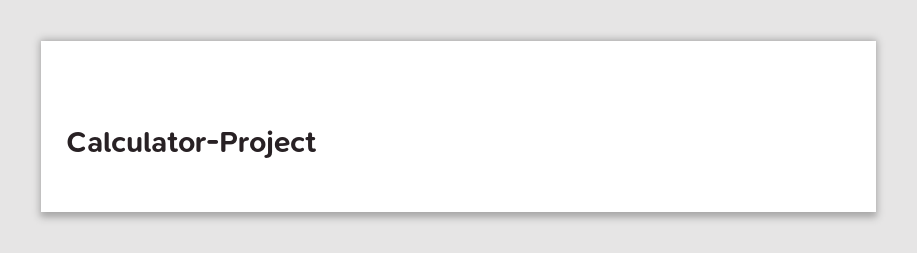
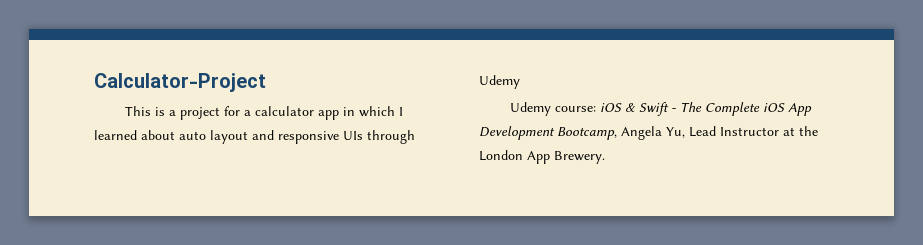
+ This is a project for a calculator app in which I learned about auto layout and responsive UIs through Udemy
+ Udemy course: iOS & Swift - The Complete iOS App Development Bootcamp, Angela Yu, Lead Instructor at the London App Brewery.

